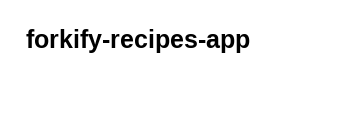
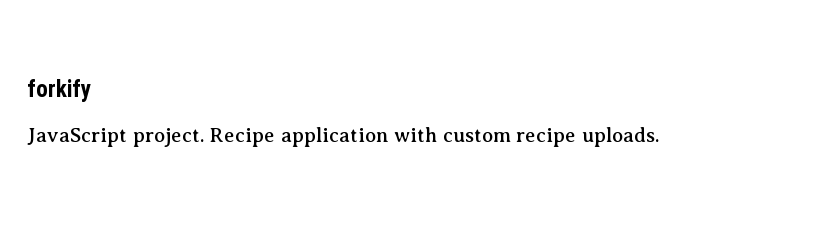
- forkify-recipes-app
+ forkify
+ JavaScript project. Recipe application with custom recipe uploads.

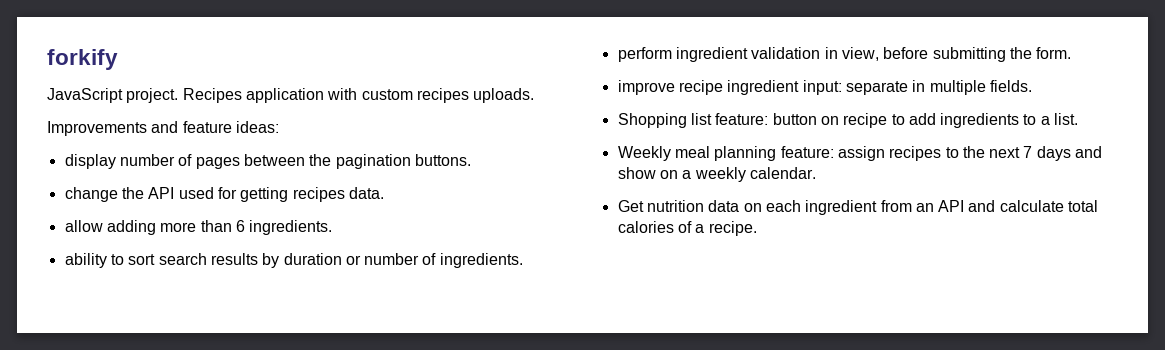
- Recipe application with custom recipe uploads.
+ Recipes application with custom recipes uploads.
+ Improvements and feature ideas:
+ display number of pages between the pagination buttons.
+ change the API used for getting recipes data.
+ allow adding more than 6 ingredients.
+ ability to sort search results by duration or number of ingredients.
+ perform ingredient validation in view, before submitting the form.
+ improve recipe ingredient input: separate in multiple fields.
+ Shopping list feature: button on recipe to add ingredients to a list.
+ Weekly meal planning feature: assign recipes to the next 7 days and show on a weekly calendar.
+ Get nutrition data on each ingredient from an API and calculate total calories of a recipe.

